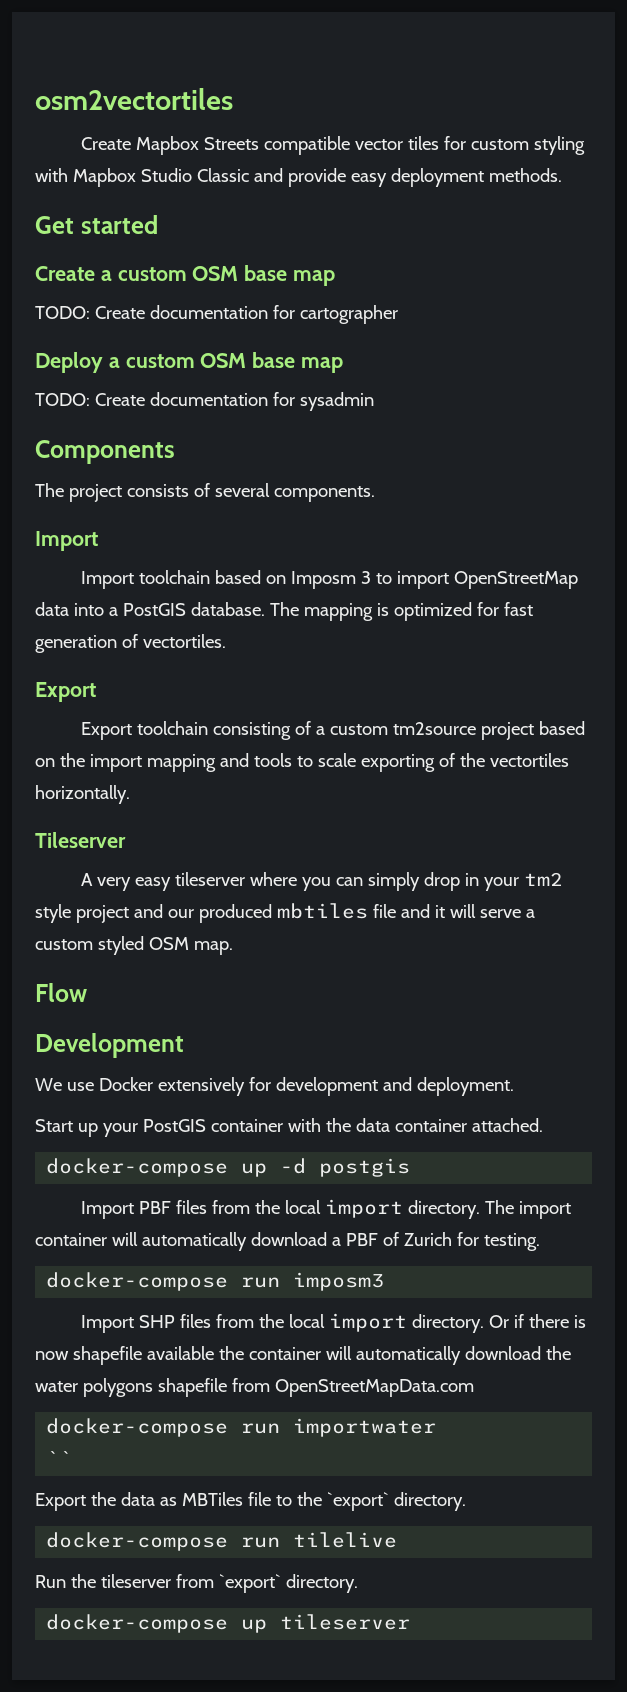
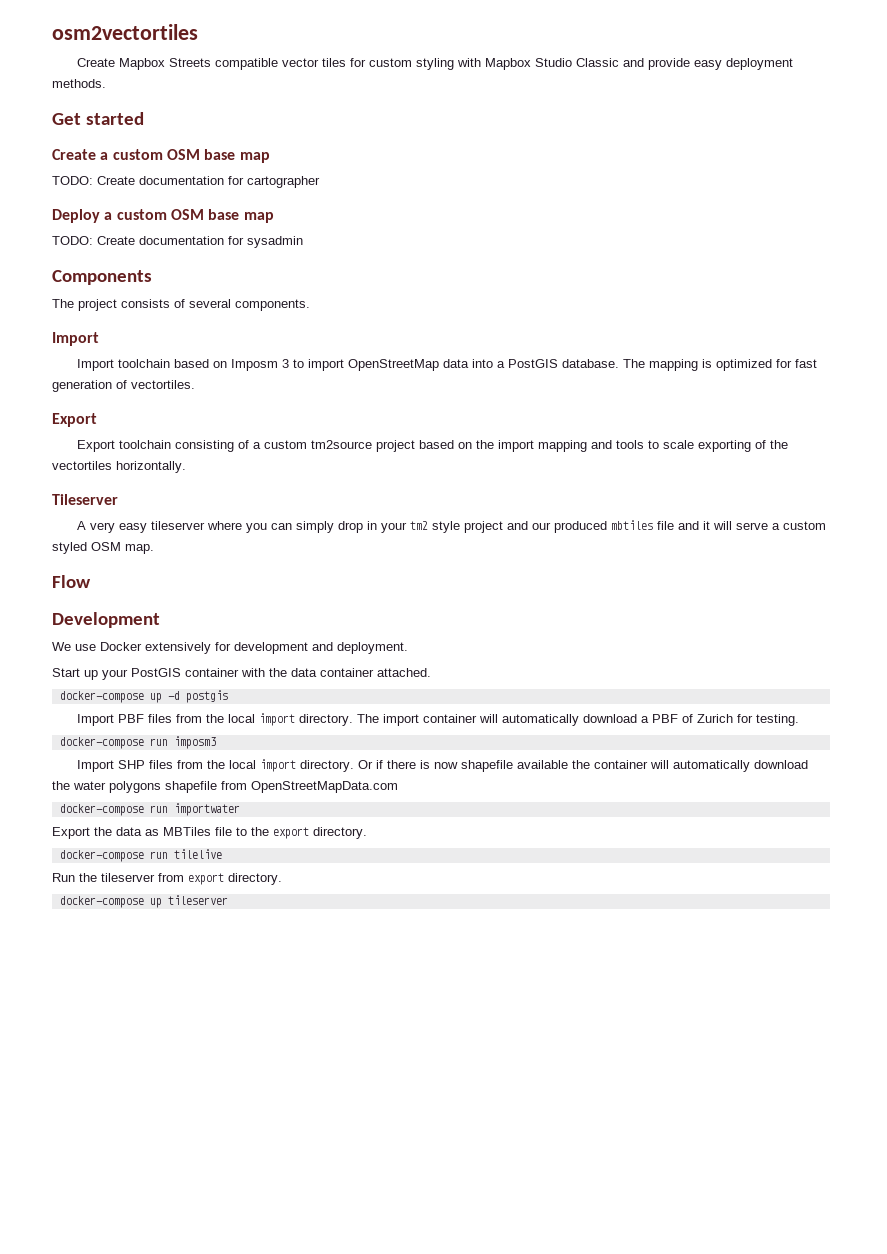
- ``
- Export the data as MBTiles file to the `export` directory.
+ Export the data as MBTiles file to the export directory.
- Run the tileserver from `export` directory.
+ Run the tileserver from export directory.

